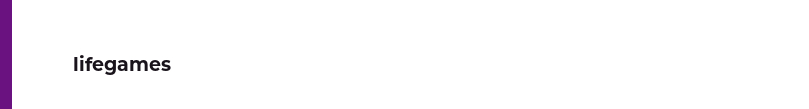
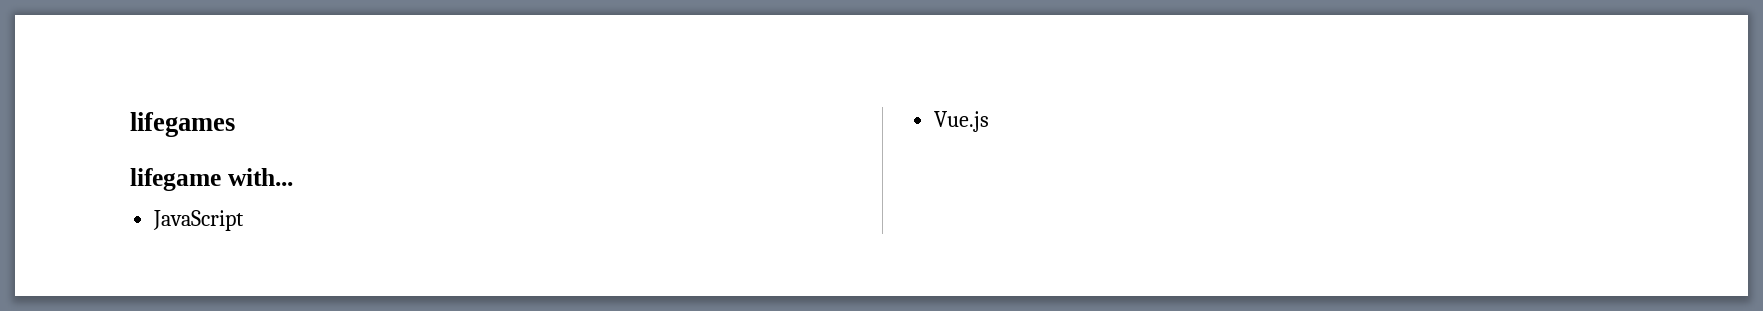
+ lifegame with...
+ JavaScript
+ Vue.js

